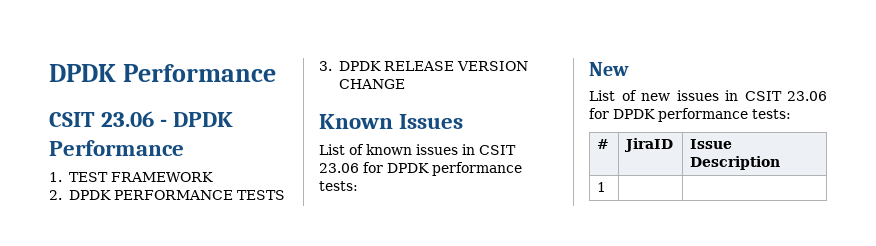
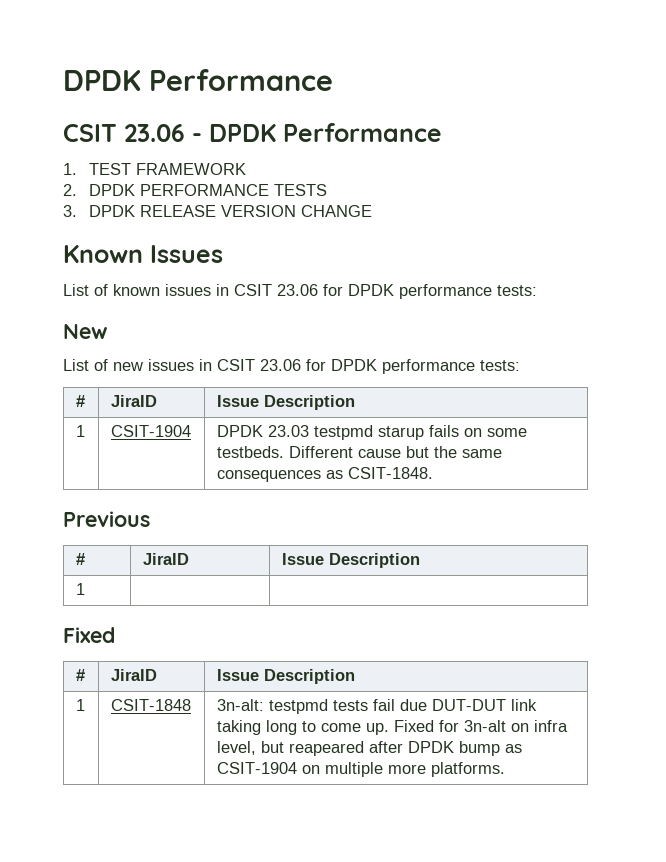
+ 1 | CSIT-1904 | DPDK 23.03 testpmd starup fails on some testbeds. Different cause but the same consequences as CSIT-1848.
+ Previous
+ # | JiraID | Issue Description
  1 | |
+ Fixed
+ # | JiraID | Issue Description
+ 1 | CSIT-1848 | 3n-alt: testpmd tests fail due DUT-DUT link taking long to come up. Fixed for 3n-alt on infra level, but reapeared after DPDK bump as CSIT-1904 on multiple more platforms.

